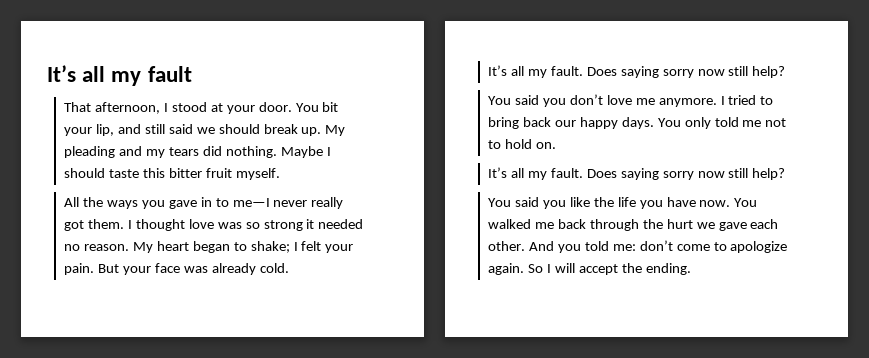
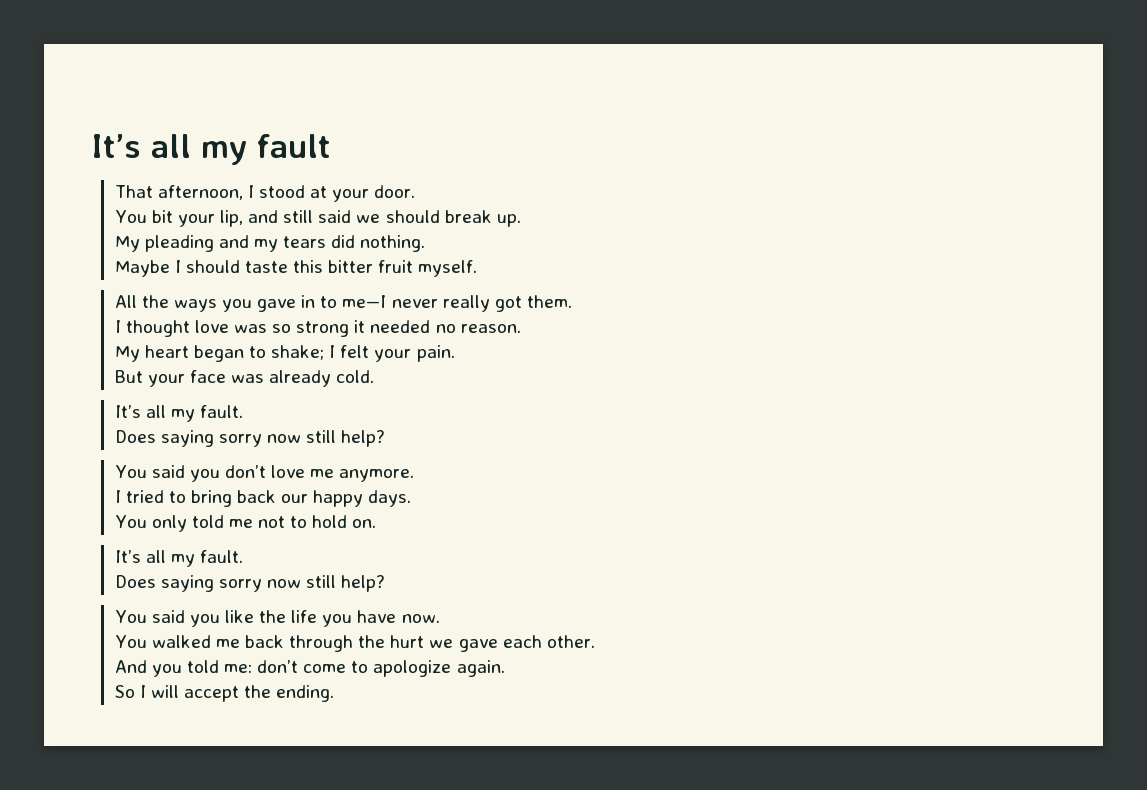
- That afternoon, I stood at your door. You bit your lip, and still said we should break up. My pleading and my tears did nothing. Maybe I should taste this bitter fruit myself.
+ That afternoon, I stood at your door.
+ You bit your lip, and still said we should break up.
+ My pleading and my tears did nothing.
+ Maybe I should taste this bitter fruit myself.
- All the ways you gave in to me—I never really got them. I thought love was so strong it needed no reason. My heart began to shake; I felt your pain. But your face was already cold.
- It’s all my fault. Does saying sorry now still help?
+ All the ways you gave in to me—I never really got them.
+ I thought love was so strong it needed no reason.
+ My heart began to shake; I felt your pain.
+ But your face was already cold.
+ It’s all my fault.
+ Does saying sorry now still help?
- You said you don’t love me anymore. I tried to bring back our happy days. You only told me not to hold on.
- It’s all my fault. Does saying sorry now still help?
+ You said you don’t love me anymore.
+ I tried to bring back our happy days.
+ You only told me not to hold on.
+ It’s all my fault.
+ Does saying sorry now still help?
- You said you like the life you have now. You walked me back through the hurt we gave each other. And you told me: don’t come to apologize again. So I will accept the ending.
+ You said you like the life you have now.
+ You walked me back through the hurt we gave each other.
+ And you told me: don’t come to apologize again.
+ So I will accept the ending.

